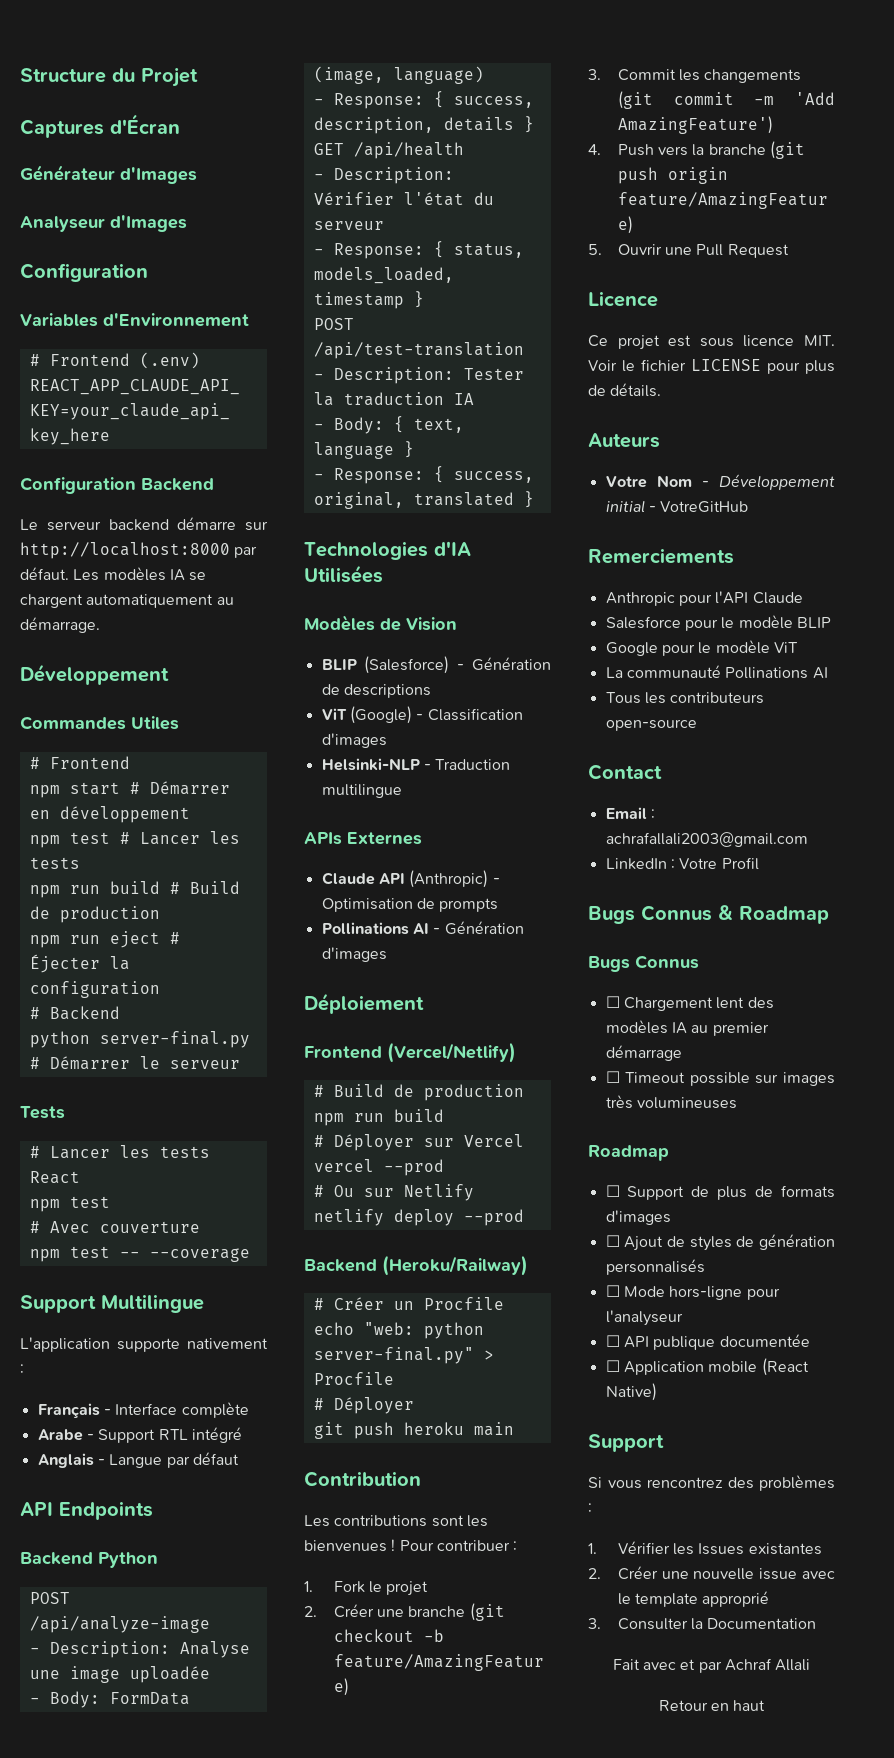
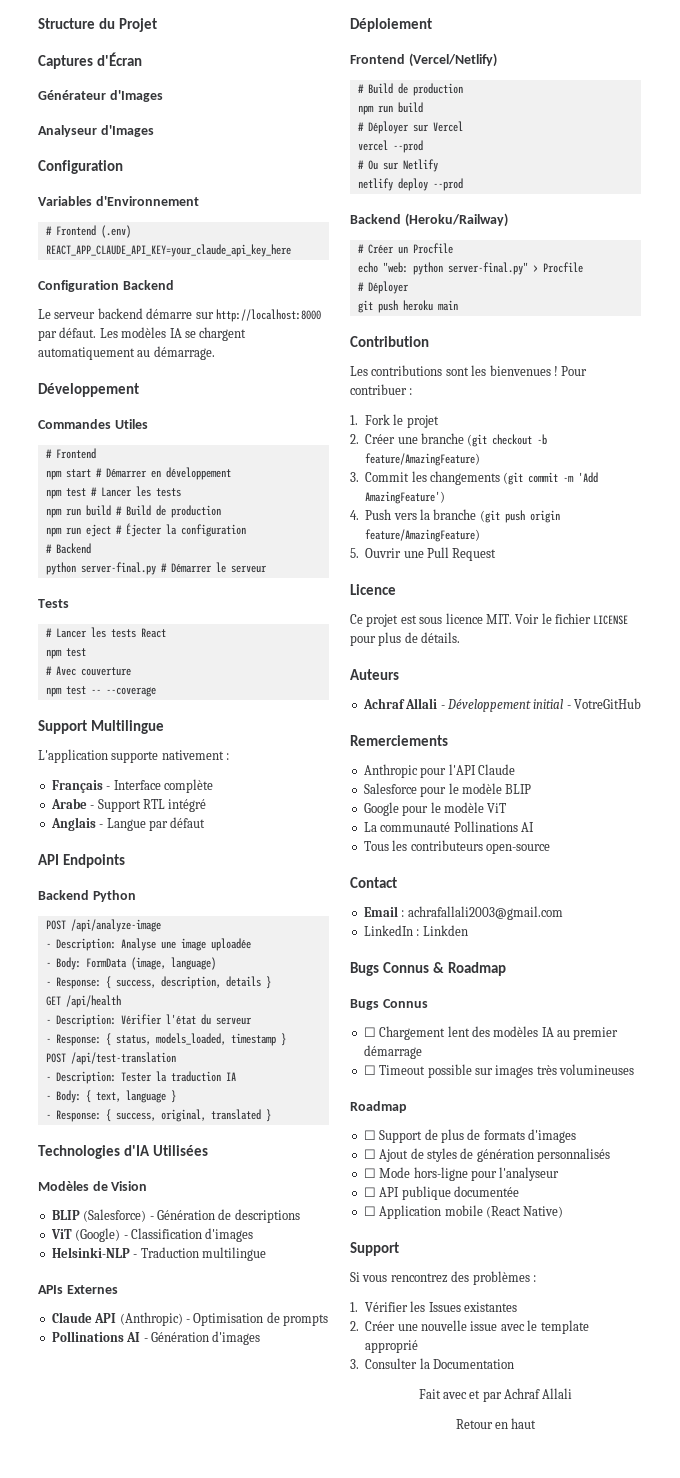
- Votre Nom - Développement initial - VotreGitHub
+ Achraf Allali - Développement initial - VotreGitHub
- LinkedIn : Votre Profil
+ LinkedIn : Linkden

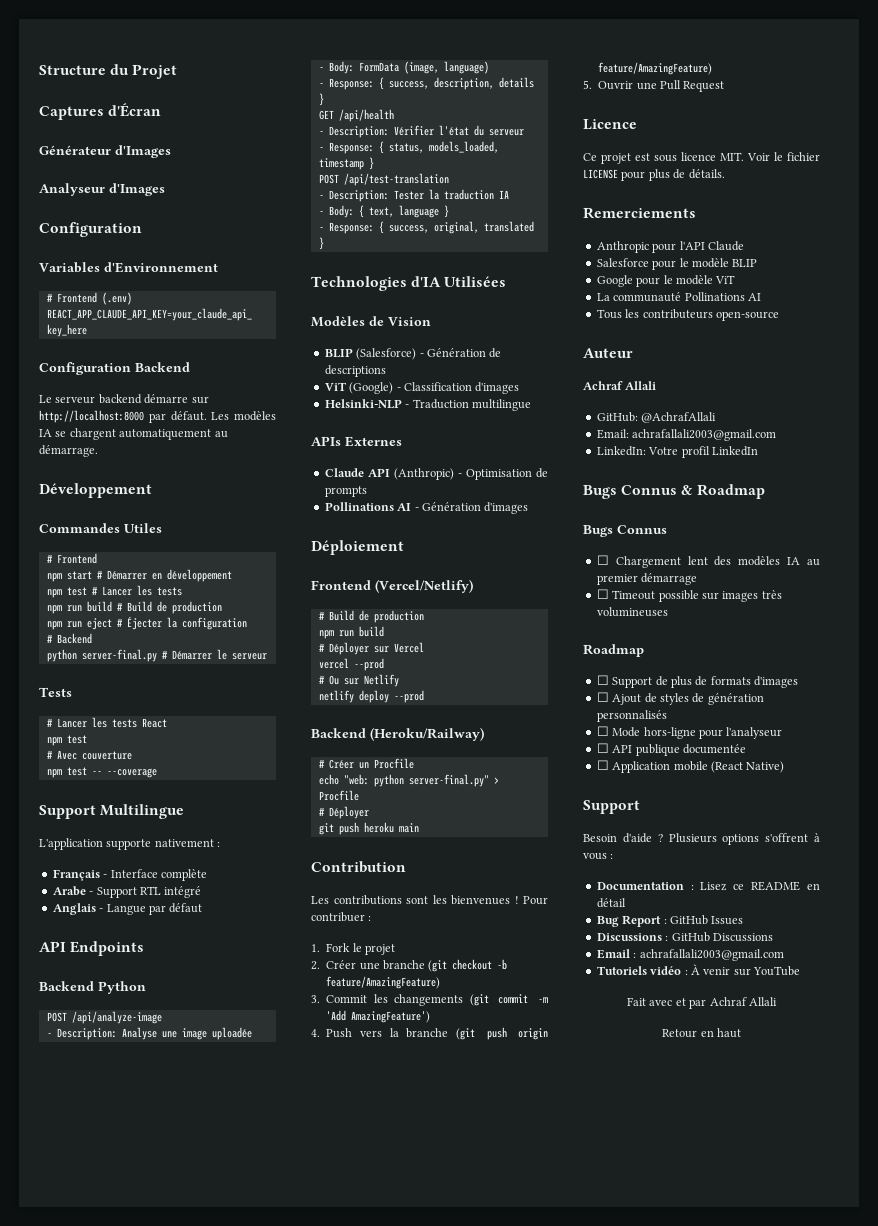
- Auteurs
- Achraf Allali - Développement initial - VotreGitHub
- Contact
- Email : achrafallali2003@gmail.com
- LinkedIn : Linkden
+ Auteur
+ Achraf Allali
+ GitHub: @AchrafAllali
+ Email: achrafallali2003@gmail.com
+ LinkedIn: Votre profil LinkedIn
- Si vous rencontrez des problèmes :
- 1. Vérifier les Issues existantes
- 2. Créer une nouvelle issue avec le template approprié
- 3. Consulter la Documentation
+ Besoin d'aide ? Plusieurs options s'offrent à vous :
+ Documentation : Lisez ce README en détail
+ Bug Report : GitHub Issues
+ Discussions : GitHub Discussions
+ Email : achrafallali2003@gmail.com
+ Tutoriels vidéo : À venir sur YouTube

